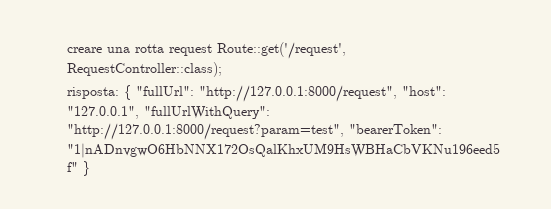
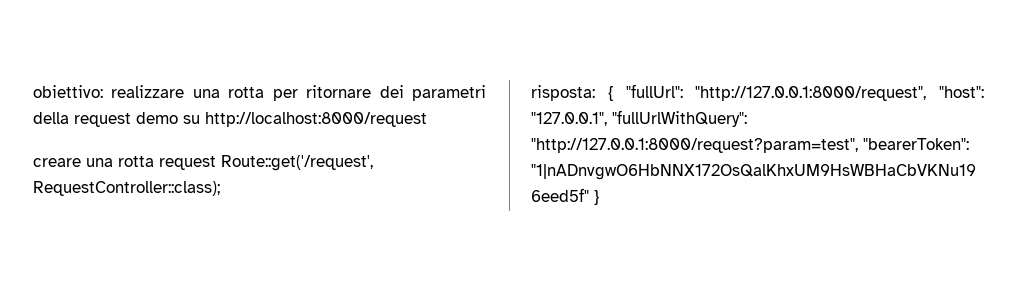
+ obiettivo: realizzare una rotta per ritornare dei parametri della request demo su http://localhost:8000/request

